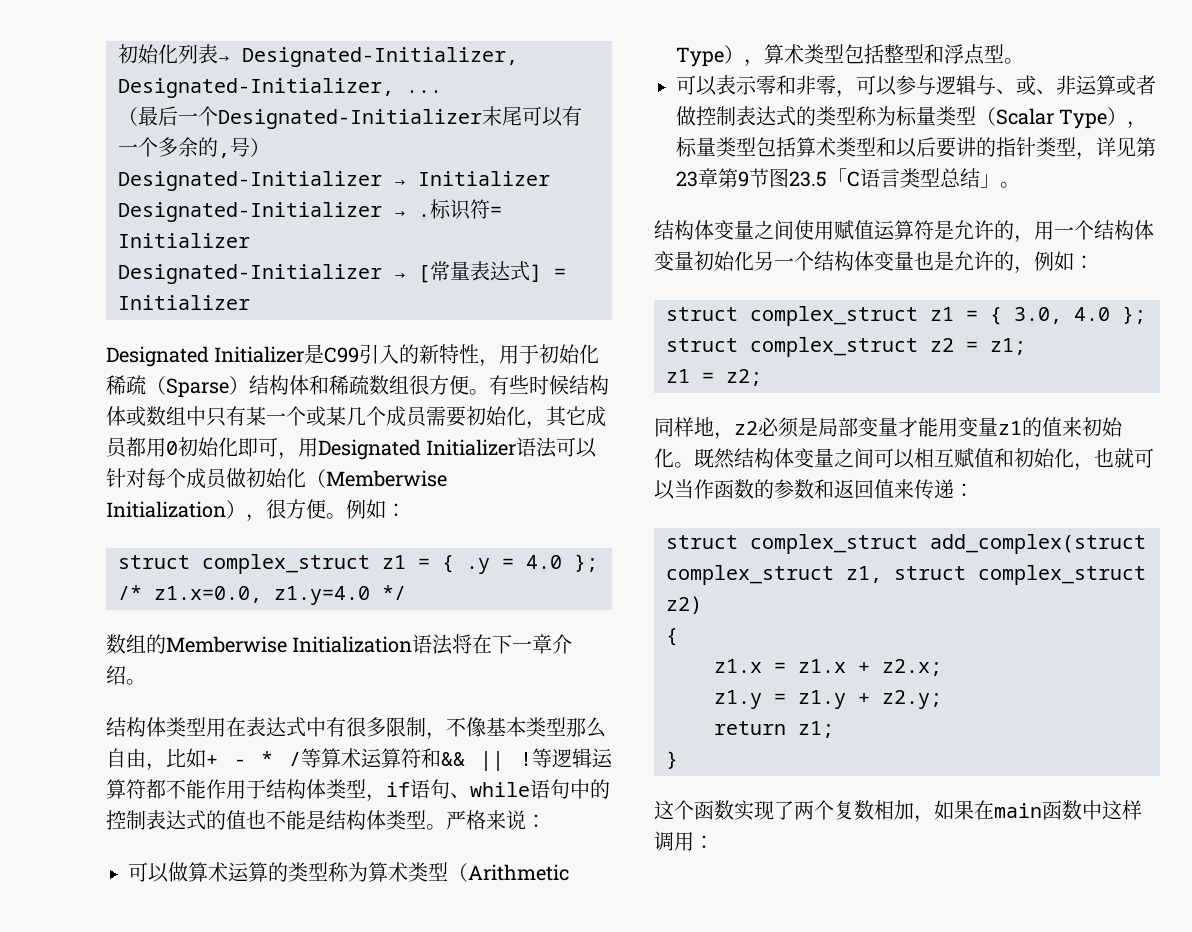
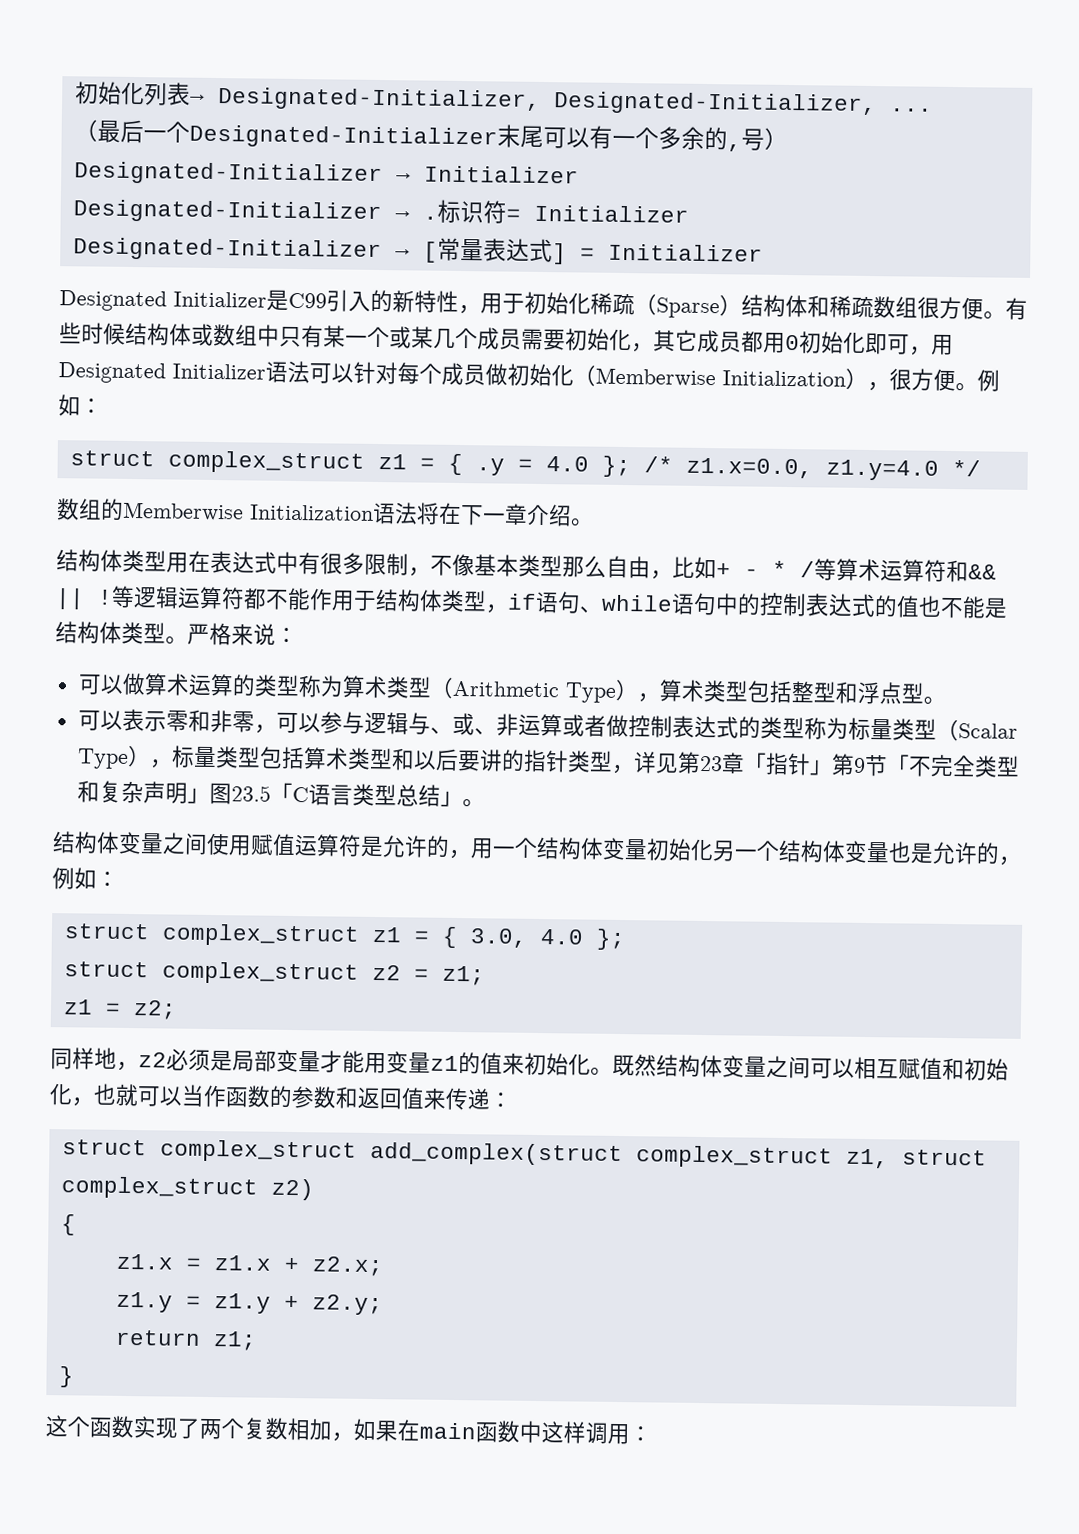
- 可以表示零和非零，可以参与逻辑与、或、非运算或者做控制表达式的类型称为标量类型（Scalar Type），标量类型包括算术类型和以后要讲的指针类型，详见第23章第9节图23.5「C语言类型总结」。
+ 可以表示零和非零，可以参与逻辑与、或、非运算或者做控制表达式的类型称为标量类型（Scalar Type），标量类型包括算术类型和以后要讲的指针类型，详见第23章「指针」第9节「不完全类型和复杂声明」图23.5「C语言类型总结」。

